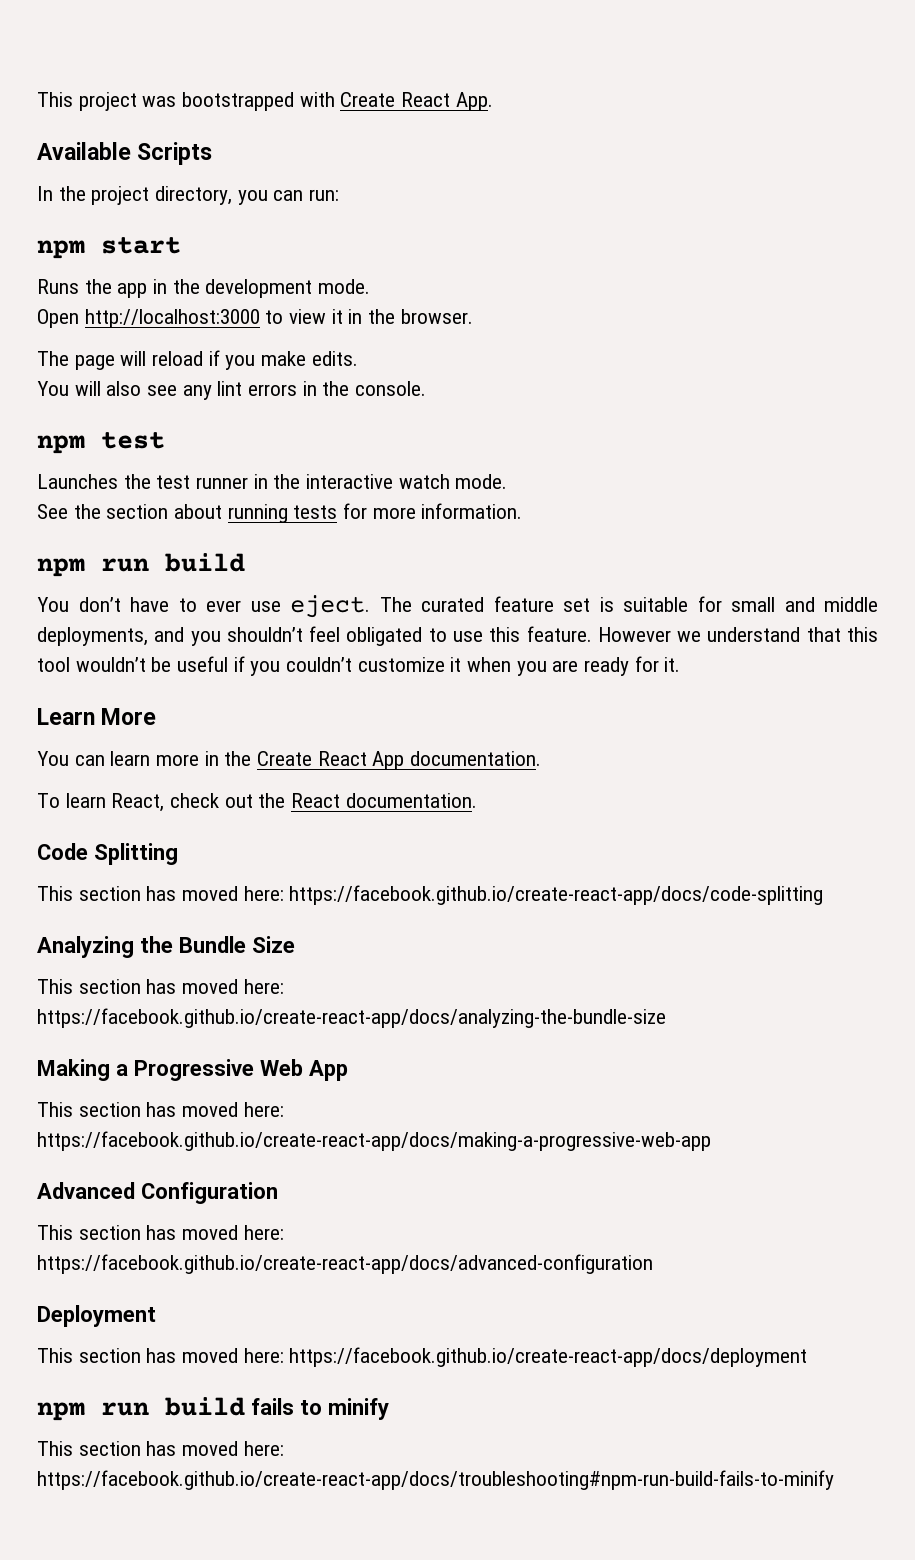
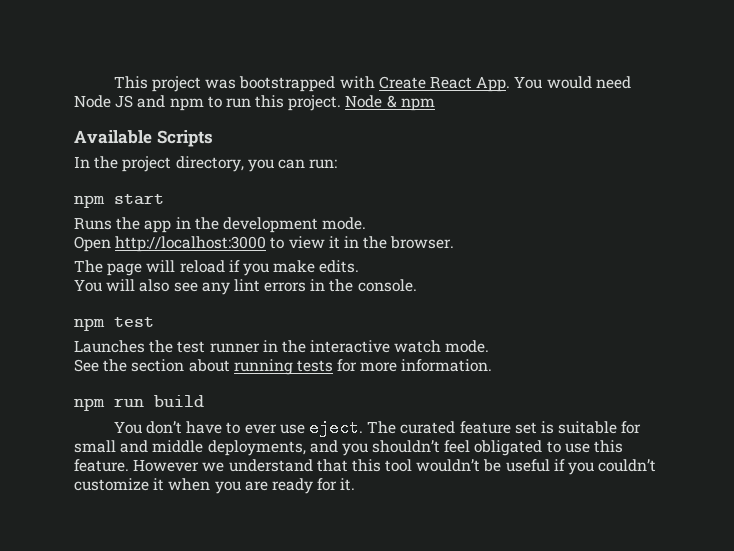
- This project was bootstrapped with Create React App.
+ This project was bootstrapped with Create React App. You would need Node JS and npm to run this project. Node & npm
- Learn More
- You can learn more in the Create React App documentation.
- To learn React, check out the React documentation.
- Code Splitting
- This section has moved here: https://facebook.github.io/create-react-app/docs/code-splitting
- Analyzing the Bundle Size
- This section has moved here: https://facebook.github.io/create-react-app/docs/analyzing-the-bundle-size
- Making a Progressive Web App
- This section has moved here: https://facebook.github.io/create-react-app/docs/making-a-progressive-web-app
- Advanced Configuration
- This section has moved here: https://facebook.github.io/create-react-app/docs/advanced-configuration
- Deployment
- This section has moved here: https://facebook.github.io/create-react-app/docs/deployment
- npm run build fails to minify
- This section has moved here: https://facebook.github.io/create-react-app/docs/troubleshooting#npm-run-build-fails-to-minify

